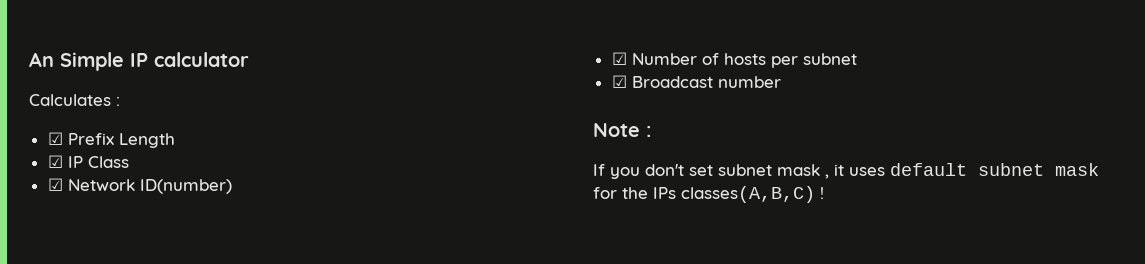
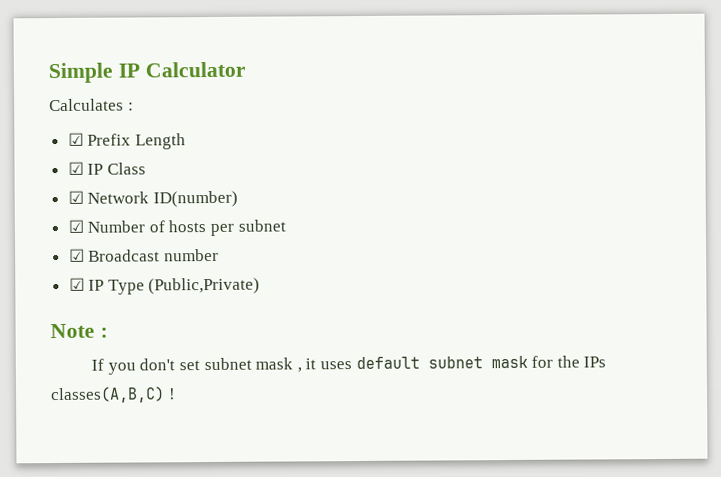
- An Simple IP calculator
+ Simple IP Calculator
+ ☑ IP Type (Public,Private)

